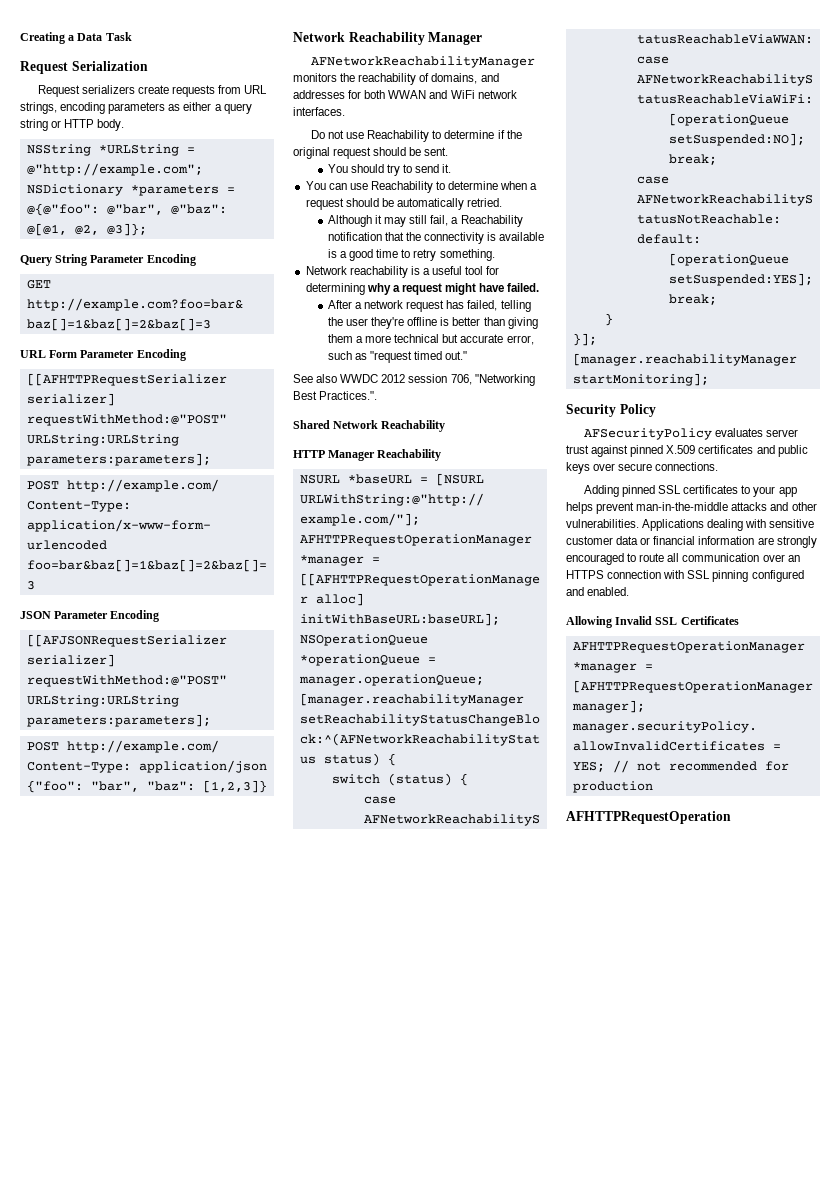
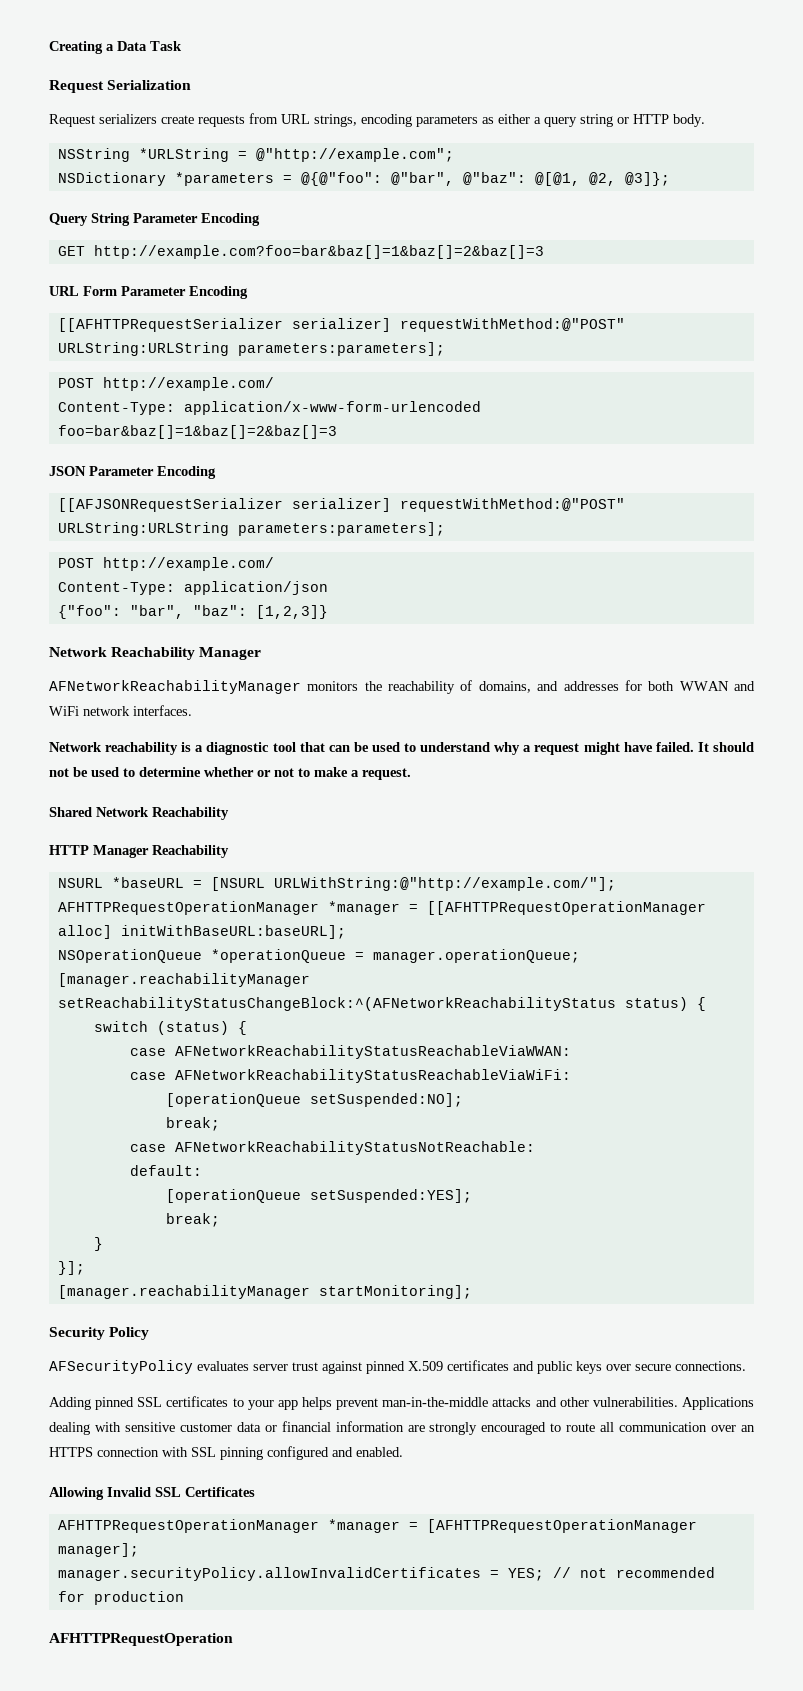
- Do not use Reachability to determine if the original request should be sent.
- You should try to send it.
- You can use Reachability to determine when a request should be automatically retried.
- Although it may still fail, a Reachability notification that the connectivity is available is a good time to retry something.
- Network reachability is a useful tool for determining why a request might have failed.
- After a network request has failed, telling the user they're offline is better than giving them a more technical but accurate error, such as "request timed out."
- See also WWDC 2012 session 706, "Networking Best Practices.".
+ Network reachability is a diagnostic tool that can be used to understand why a request might have failed. It should not be used to determine whether or not to make a request.

